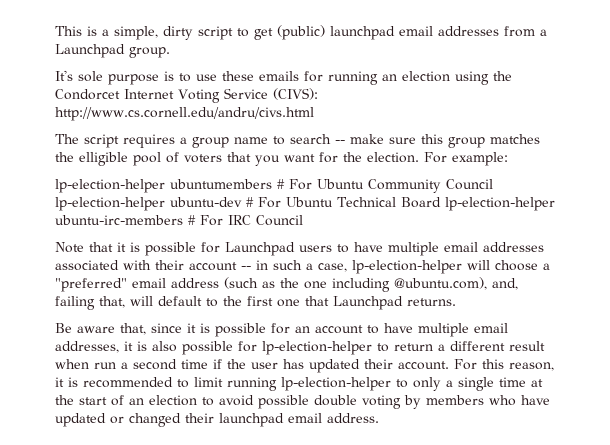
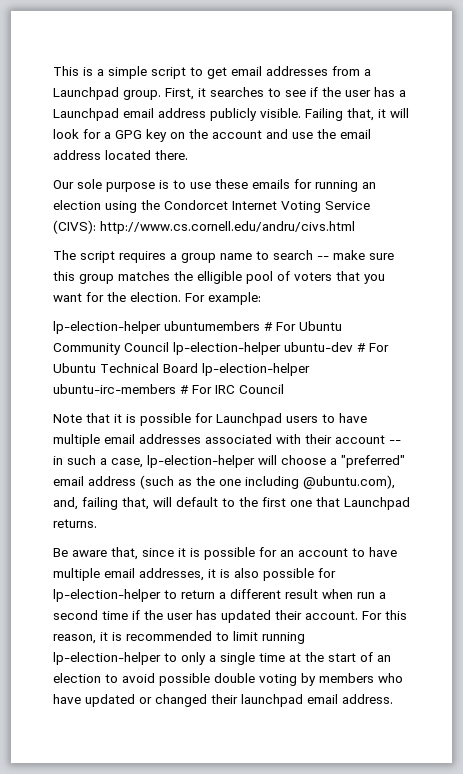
- This is a simple, dirty script to get (public) launchpad email addresses from a Launchpad group.
- It's sole purpose is to use these emails for running an election using the Condorcet Internet Voting Service (CIVS): http://www.cs.cornell.edu/andru/civs.html
+ This is a simple script to get email addresses from a Launchpad group. First, it searches to see if the user has a Launchpad email address publicly visible. Failing that, it will look for a GPG key on the account and use the email address located there.
+ Our sole purpose is to use these emails for running an election using the Condorcet Internet Voting Service (CIVS): http://www.cs.cornell.edu/andru/civs.html

